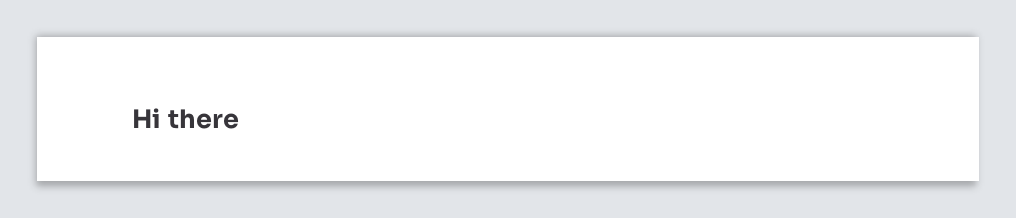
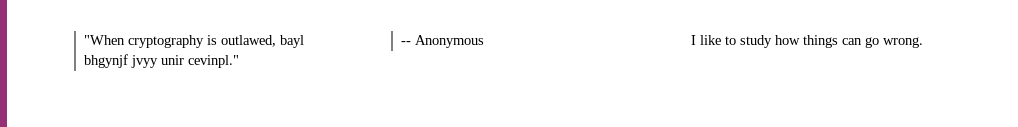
- Hi there
+ "When cryptography is outlawed, bayl bhgynjf jvyy unir cevinpl."
+ -- Anonymous
+ I like to study how things can go wrong.

